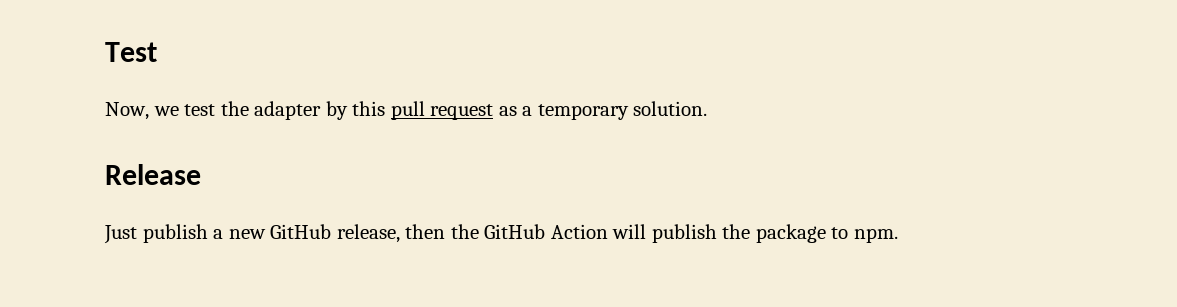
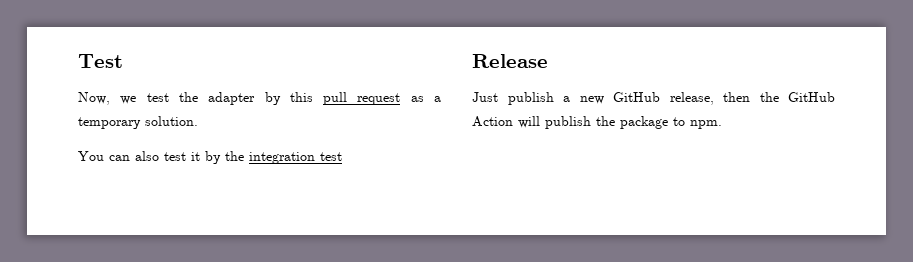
+ You can also test it by the integration test

